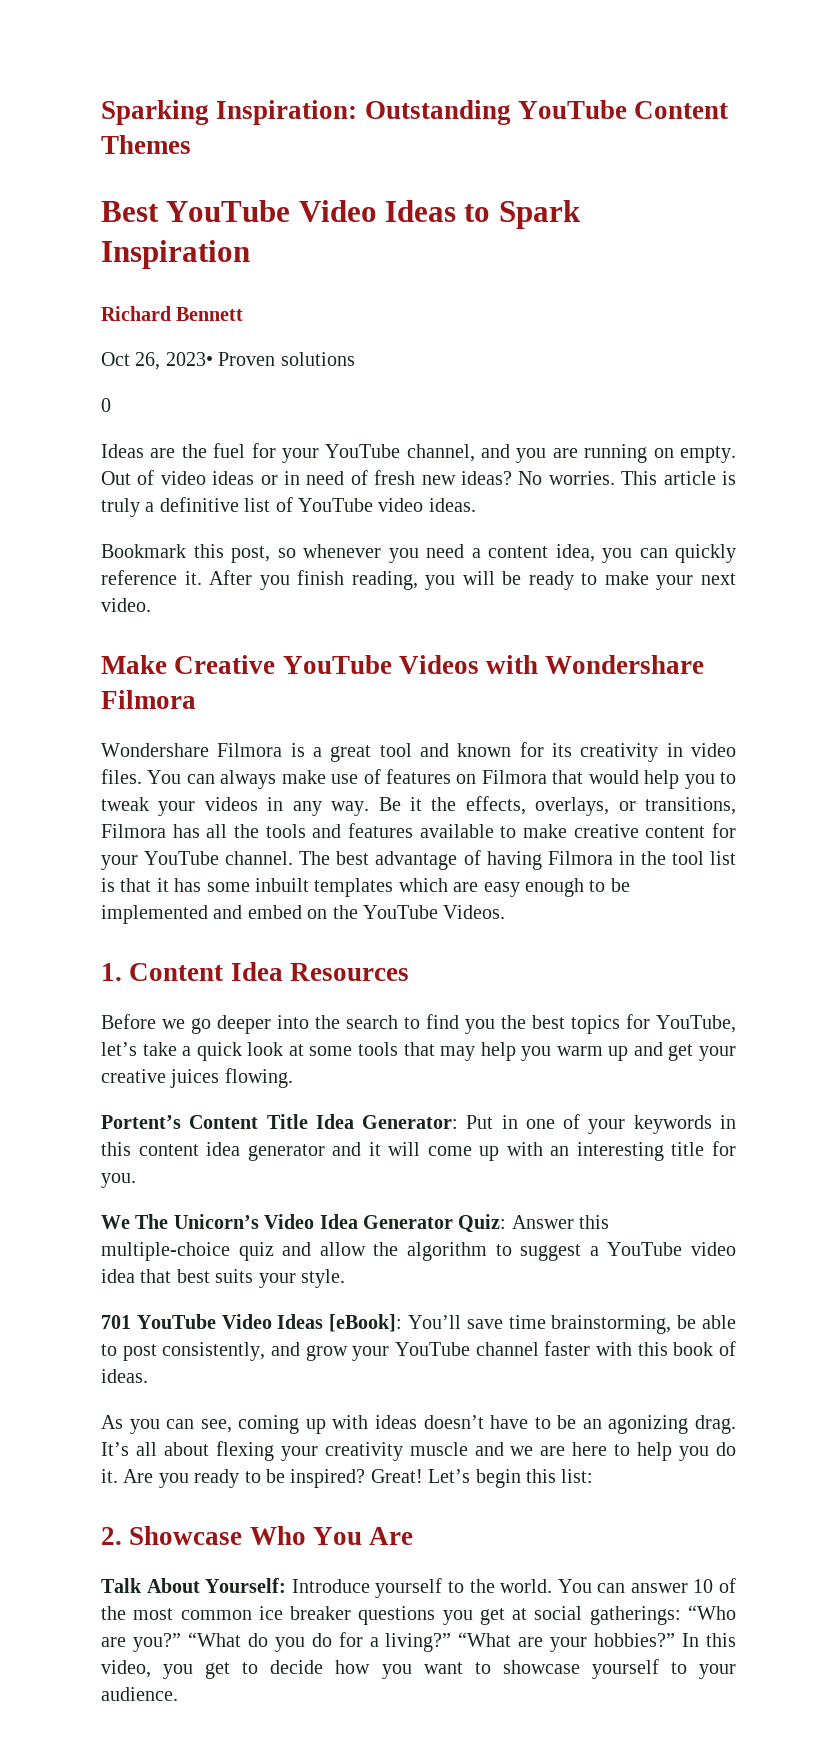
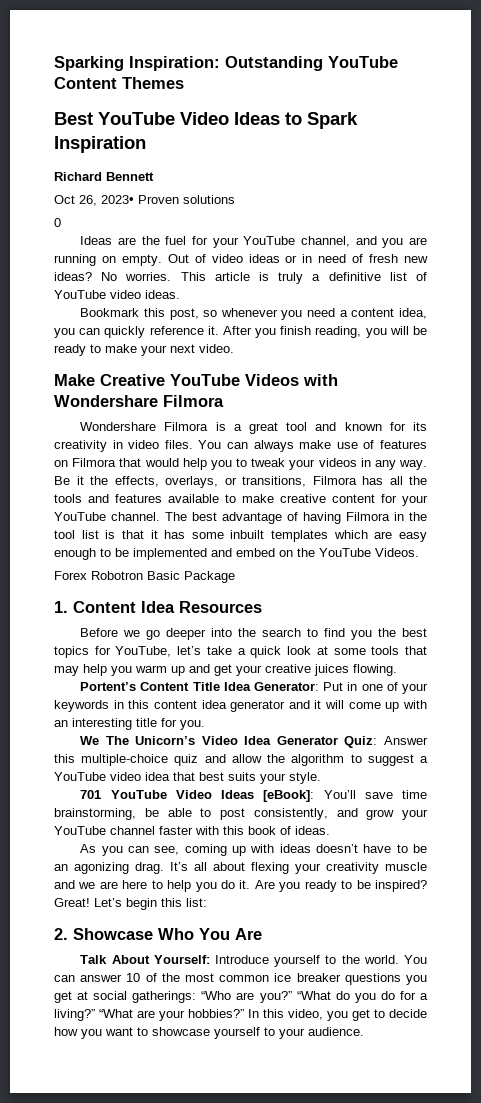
+ Forex Robotron Basic Package

